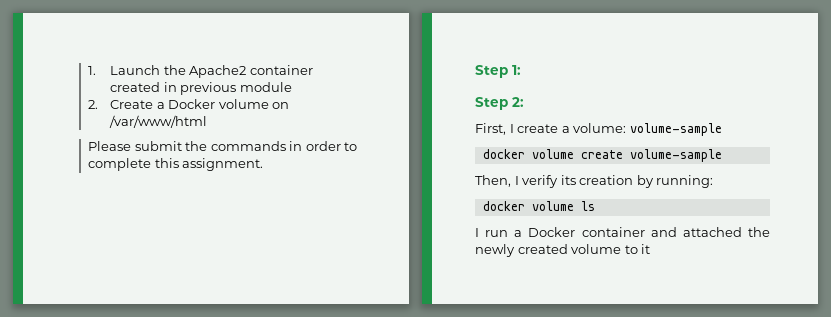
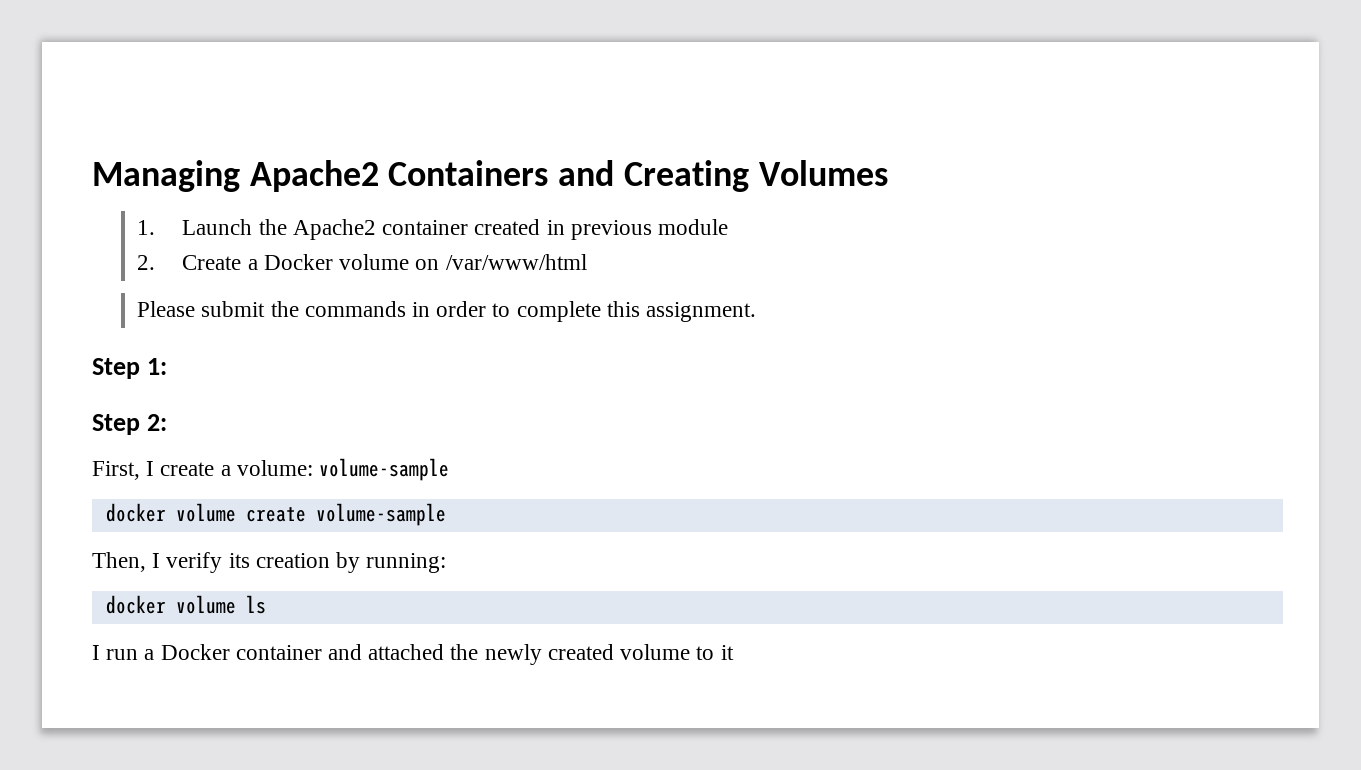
+ Managing Apache2 Containers and Creating Volumes

